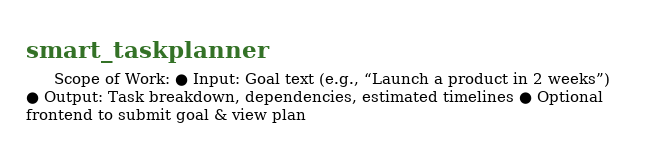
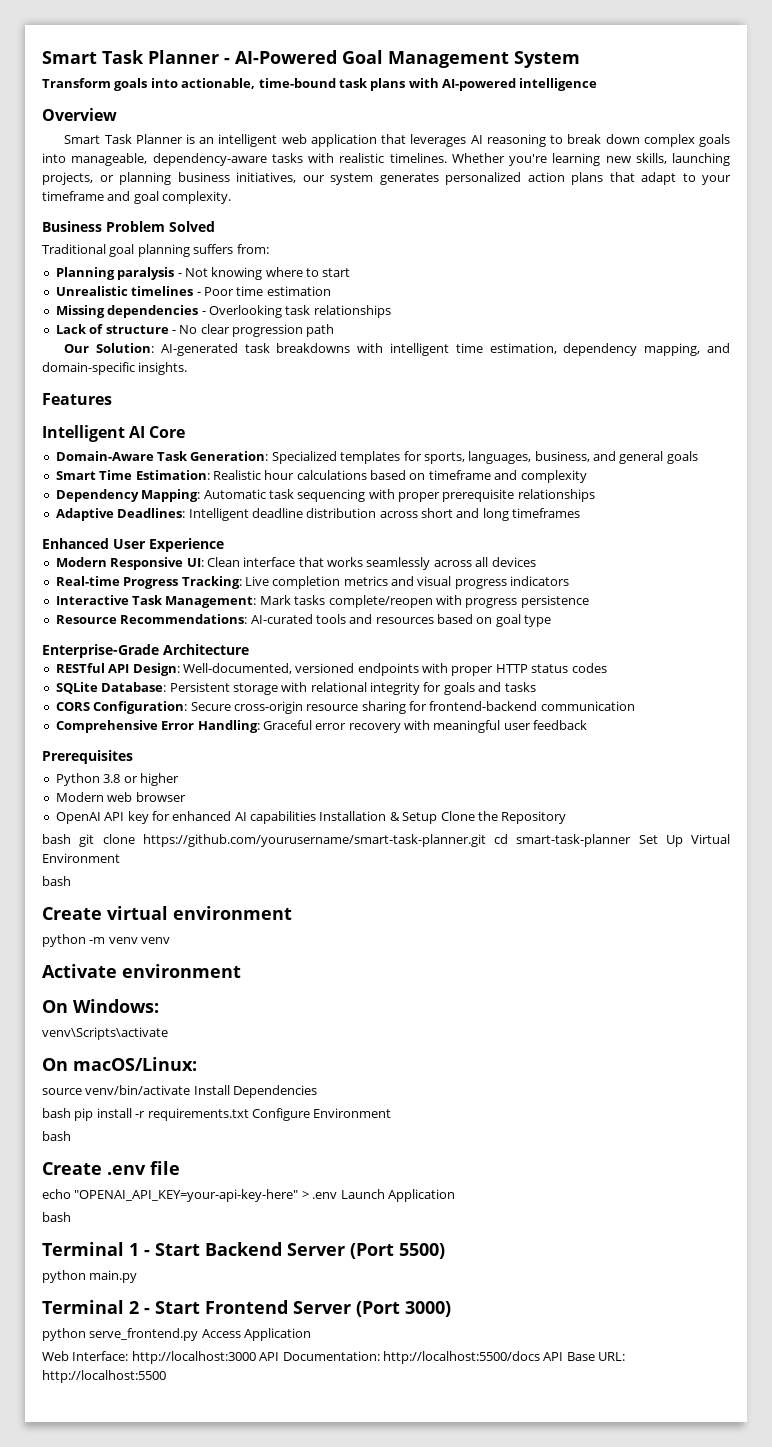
- smart_taskplanner
- Scope of Work: ● Input: Goal text (e.g., “Launch a product in 2 weeks”) ● Output: Task breakdown, dependencies, estimated timelines ● Optional frontend to submit goal & view plan
+ Smart Task Planner - AI-Powered Goal Management System
+ Transform goals into actionable, time-bound task plans with AI-powered intelligence
+ Overview
+ Smart Task Planner is an intelligent web application that leverages AI reasoning to break down complex goals into manageable, dependency-aware tasks with realistic timelines. Whether you're learning new skills, launching projects, or planning business initiatives, our system generates personalized action plans that adapt to your timeframe and goal complexity.
+ Business Problem Solved
+ Traditional goal planning suffers from:
+ Planning paralysis - Not knowing where to start
+ Unrealistic timelines - Poor time estimation
+ Missing dependencies - Overlooking task relationships
+ Lack of structure - No clear progression path
+ Our Solution: AI-generated task breakdowns with intelligent time estimation, dependency mapping, and domain-specific insights.
+ Features
+ Intelligent AI Core
+ Domain-Aware Task Generation: Specialized templates for sports, languages, business, and general goals
+ Smart Time Estimation: Realistic hour calculations based on timeframe and complexity
+ Dependency Mapping: Automatic task sequencing with proper prerequisite relationships
+ Adaptive Deadlines: Intelligent deadline distribution across short and long timeframes
+ Enhanced User Experience
+ Modern Responsive UI: Clean interface that works seamlessly across all devices
+ Real-time Progress Tracking: Live completion metrics and visual progress indicators
+ Interactive Task Management: Mark tasks complete/reopen with progress persistence
+ Resource Recommendations: AI-curated tools and resources based on goal type
+ Enterprise-Grade Architecture
+ RESTful API Design: Well-documented, versioned endpoints with proper HTTP status codes
+ SQLite Database: Persistent storage with relational integrity for goals and tasks
+ CORS Configuration: Secure cross-origin resource sharing for frontend-backend communication
+ Comprehensive Error Handling: Graceful error recovery with meaningful user feedback
+ Prerequisites
+ Python 3.8 or higher
+ Modern web browser
+ OpenAI API key for enhanced AI capabilities Installation & Setup Clone the Repository
+ bash git clone https://github.com/yourusername/smart-task-planner.git cd smart-task-planner Set Up Virtual Environment
+ bash
+ Create virtual environment
+ python -m venv venv
+ Activate environment
+ On Windows:
+ venv\Scripts\activate
+ On macOS/Linux:
+ source venv/bin/activate Install Dependencies
+ bash pip install -r requirements.txt Configure Environment
+ bash
+ Create .env file
+ echo "OPENAI_API_KEY=your-api-key-here" > .env Launch Application
+ bash
+ Terminal 1 - Start Backend Server (Port 5500)
+ python main.py
+ Terminal 2 - Start Frontend Server (Port 3000)
+ python serve_frontend.py Access Application
+ Web Interface: http://localhost:3000 API Documentation: http://localhost:5500/docs API Base URL: http://localhost:5500

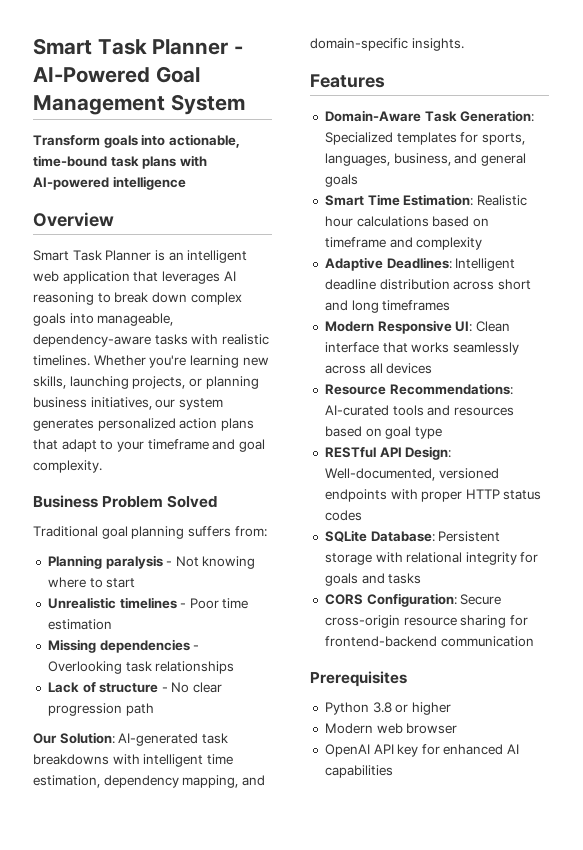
- Intelligent AI Core
- Dependency Mapping: Automatic task sequencing with proper prerequisite relationships
- Enhanced User Experience
- Real-time Progress Tracking: Live completion metrics and visual progress indicators
- Interactive Task Management: Mark tasks complete/reopen with progress persistence
- Enterprise-Grade Architecture
- Comprehensive Error Handling: Graceful error recovery with meaningful user feedback
- OpenAI API key for enhanced AI capabilities Installation & Setup Clone the Repository
- bash git clone https://github.com/yourusername/smart-task-planner.git cd smart-task-planner Set Up Virtual Environment
- bash
- Create virtual environment
- python -m venv venv
- Activate environment
- On Windows:
- venv\Scripts\activate
- On macOS/Linux:
- source venv/bin/activate Install Dependencies
- bash pip install -r requirements.txt Configure Environment
- bash
- Create .env file
- echo "OPENAI_API_KEY=your-api-key-here" > .env Launch Application
- bash
- Terminal 1 - Start Backend Server (Port 5500)
- python main.py
- Terminal 2 - Start Frontend Server (Port 3000)
- python serve_frontend.py Access Application
- Web Interface: http://localhost:3000 API Documentation: http://localhost:5500/docs API Base URL: http://localhost:5500
+ OpenAI API key for enhanced AI capabilities

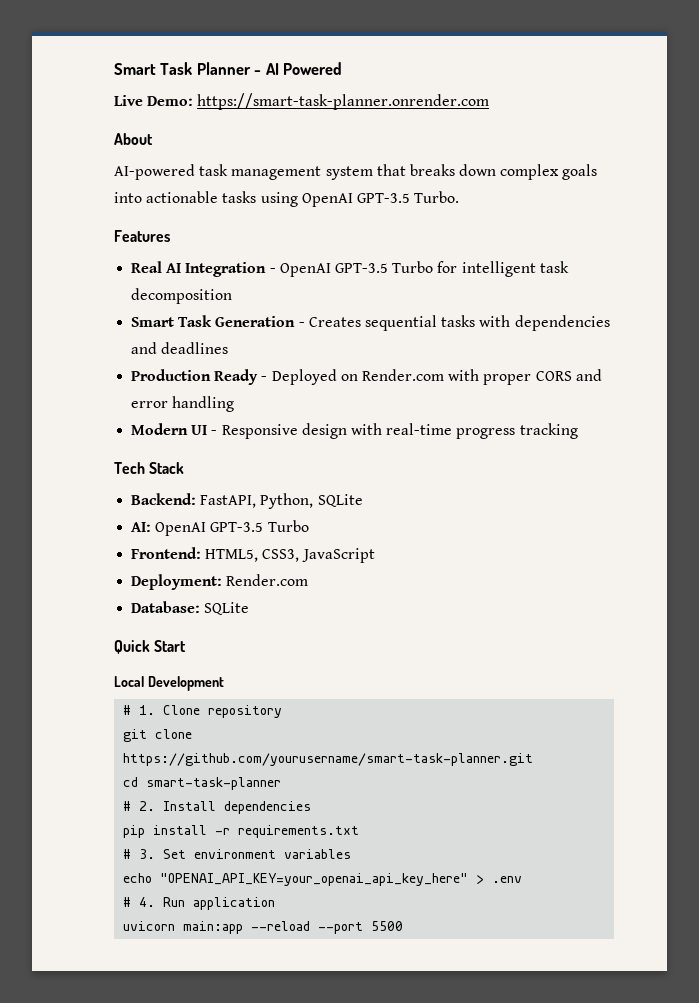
- Smart Task Planner - AI-Powered Goal Management System
- Transform goals into actionable, time-bound task plans with AI-powered intelligence
- Overview
- Smart Task Planner is an intelligent web application that leverages AI reasoning to break down complex goals into manageable, dependency-aware tasks with realistic timelines. Whether you're learning new skills, launching projects, or planning business initiatives, our system generates personalized action plans that adapt to your timeframe and goal complexity.
- Business Problem Solved
- Traditional goal planning suffers from:
- Planning paralysis - Not knowing where to start
- Unrealistic timelines - Poor time estimation
- Missing dependencies - Overlooking task relationships
- Lack of structure - No clear progression path
- Our Solution: AI-generated task breakdowns with intelligent time estimation, dependency mapping, and domain-specific insights.
+ Smart Task Planner - AI Powered
+ Live Demo: https://smart-task-planner.onrender.com
+ About
+ AI-powered task management system that breaks down complex goals into actionable tasks using OpenAI GPT-3.5 Turbo.
  Features
- Domain-Aware Task Generation: Specialized templates for sports, languages, business, and general goals
- Smart Time Estimation: Realistic hour calculations based on timeframe and complexity
- Adaptive Deadlines: Intelligent deadline distribution across short and long timeframes
- Modern Responsive UI: Clean interface that works seamlessly across all devices
- Resource Recommendations: AI-curated tools and resources based on goal type
- RESTful API Design: Well-documented, versioned endpoints with proper HTTP status codes
- SQLite Database: Persistent storage with relational integrity for goals and tasks
- CORS Configuration: Secure cross-origin resource sharing for frontend-backend communication
- Prerequisites
- Python 3.8 or higher
- Modern web browser
- OpenAI API key for enhanced AI capabilities
+ Real AI Integration - OpenAI GPT-3.5 Turbo for intelligent task decomposition
+ Smart Task Generation - Creates sequential tasks with dependencies and deadlines
+ Production Ready - Deployed on Render.com with proper CORS and error handling
+ Modern UI - Responsive design with real-time progress tracking
+ Tech Stack
+ Backend: FastAPI, Python, SQLite
+ AI: OpenAI GPT-3.5 Turbo
+ Frontend: HTML5, CSS3, JavaScript
+ Deployment: Render.com
+ Database: SQLite
+ Quick Start
+ Local Development
+ # 1. Clone repository
+ git clone https://github.com/yourusername/smart-task-planner.git
+ cd smart-task-planner
+ # 2. Install dependencies
+ pip install -r requirements.txt
+ # 3. Set environment variables
+ echo "OPENAI_API_KEY=your_openai_api_key_here" > .env
+ # 4. Run application
+ uvicorn main:app --reload --port 5500

